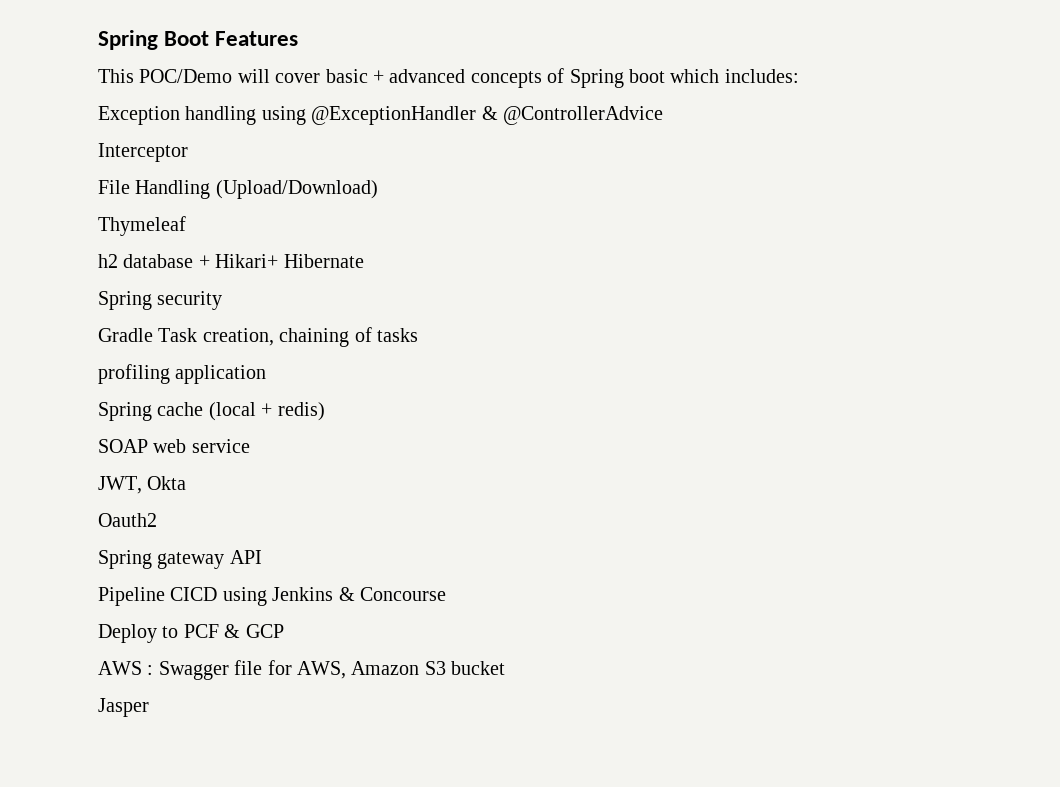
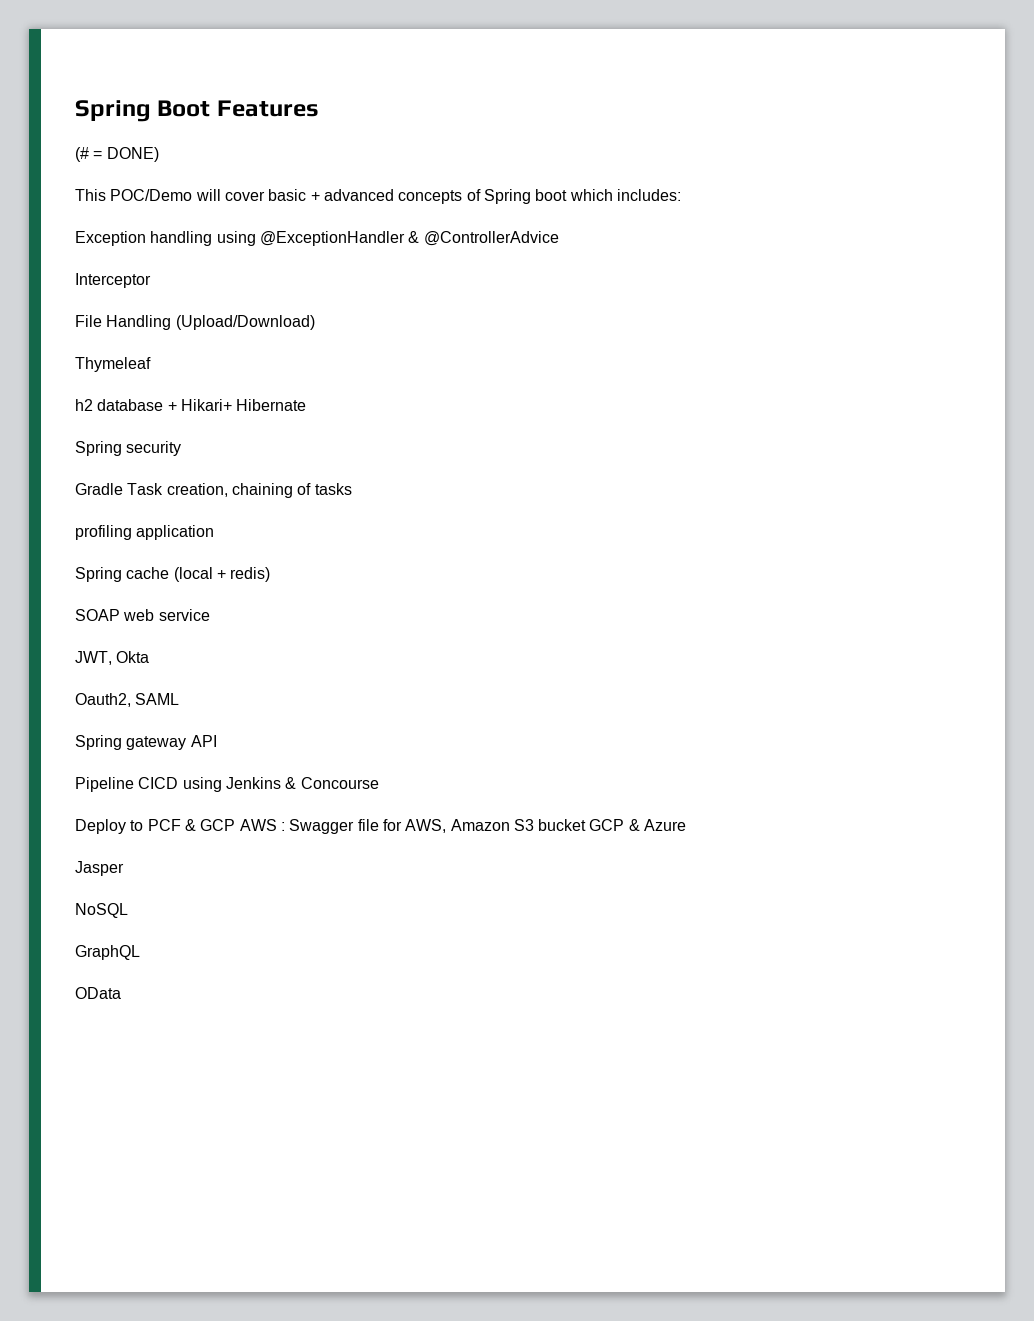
+ (# = DONE)
- Oauth2
+ Oauth2, SAML
- Deploy to PCF & GCP
- AWS : Swagger file for AWS, Amazon S3 bucket
+ Deploy to PCF & GCP AWS : Swagger file for AWS, Amazon S3 bucket GCP & Azure
  Jasper
+ NoSQL
+ GraphQL
+ OData

